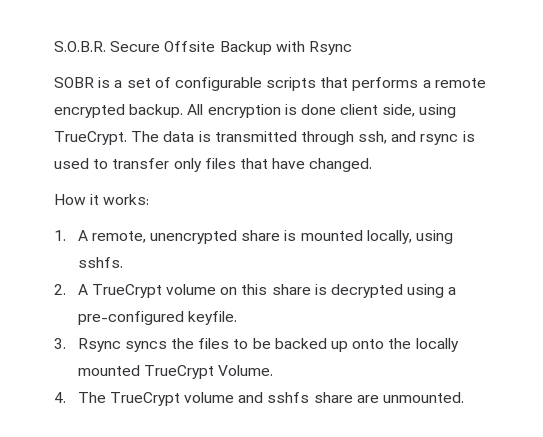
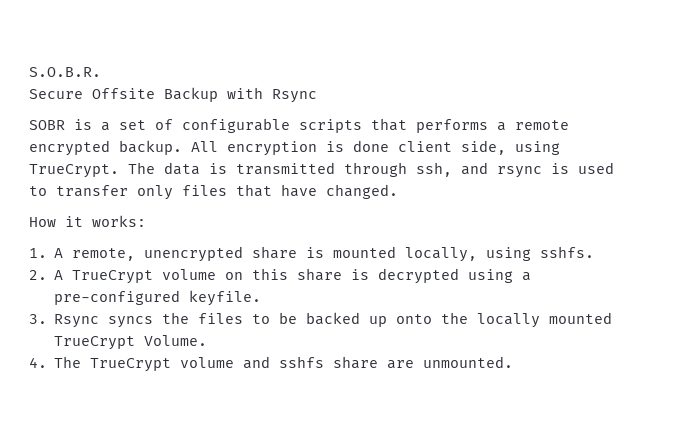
- S.O.B.R. Secure Offsite Backup with Rsync
+ S.O.B.R.
+ Secure Offsite Backup with Rsync

